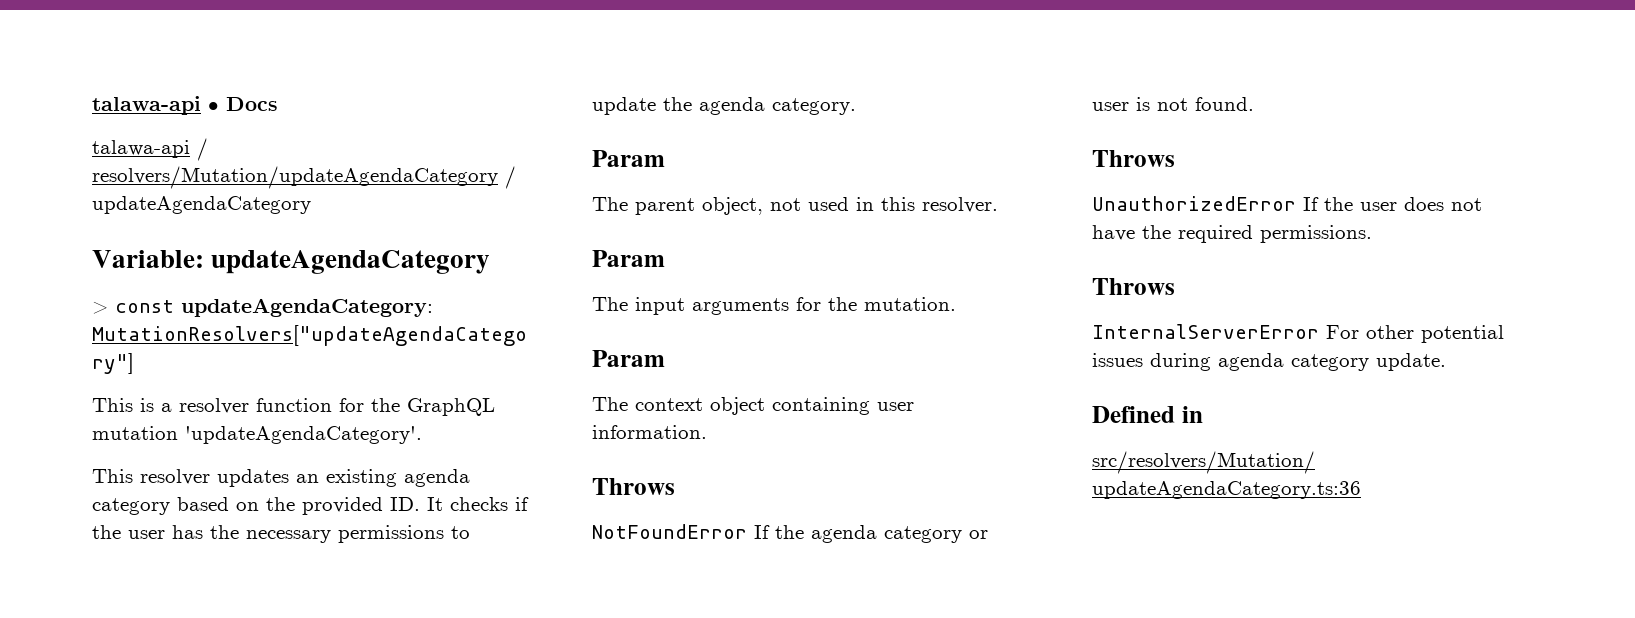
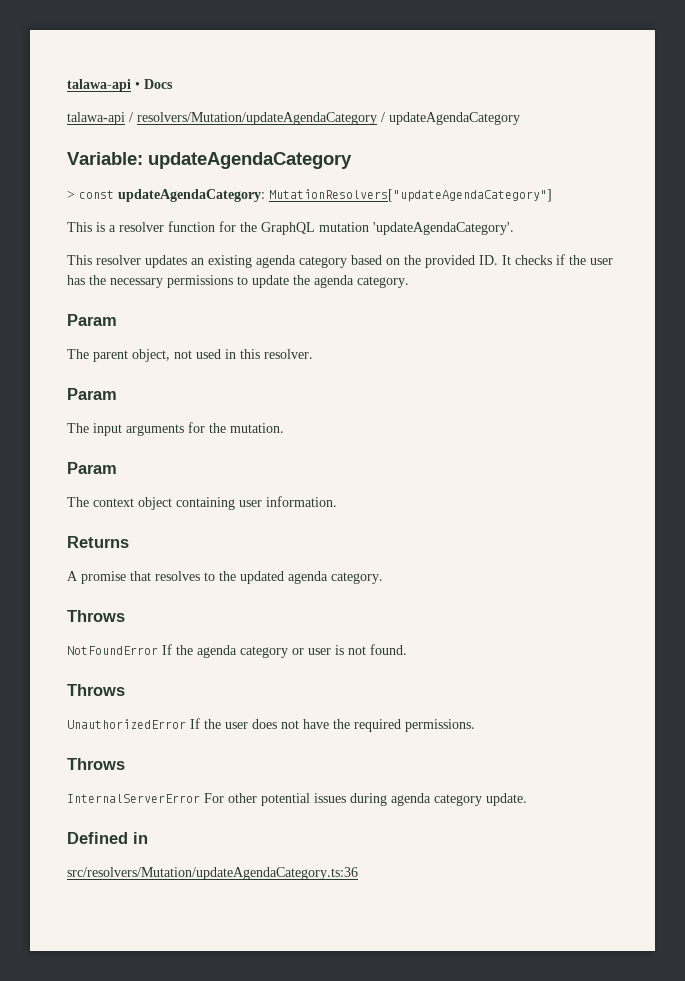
+ Returns
+ A promise that resolves to the updated agenda category.

